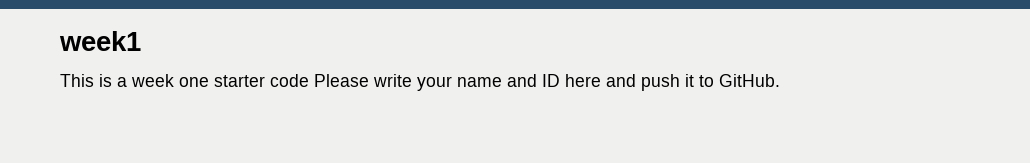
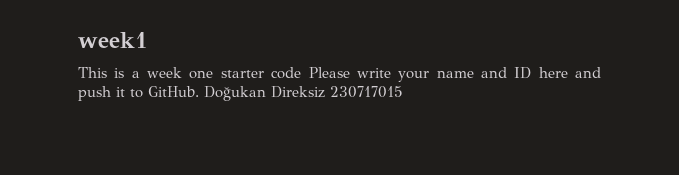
+ Doğukan Direksiz 230717015

